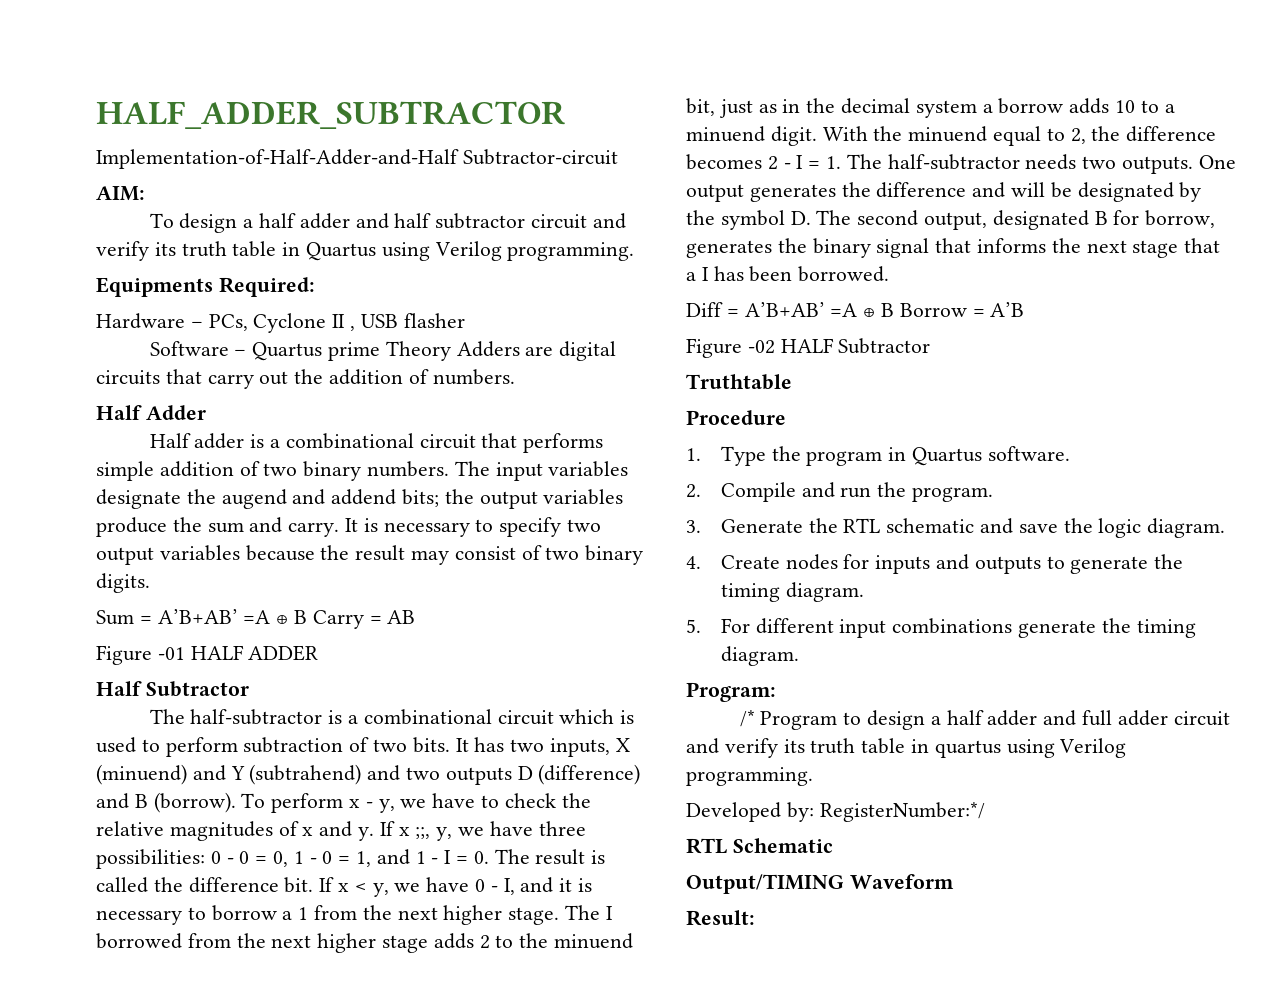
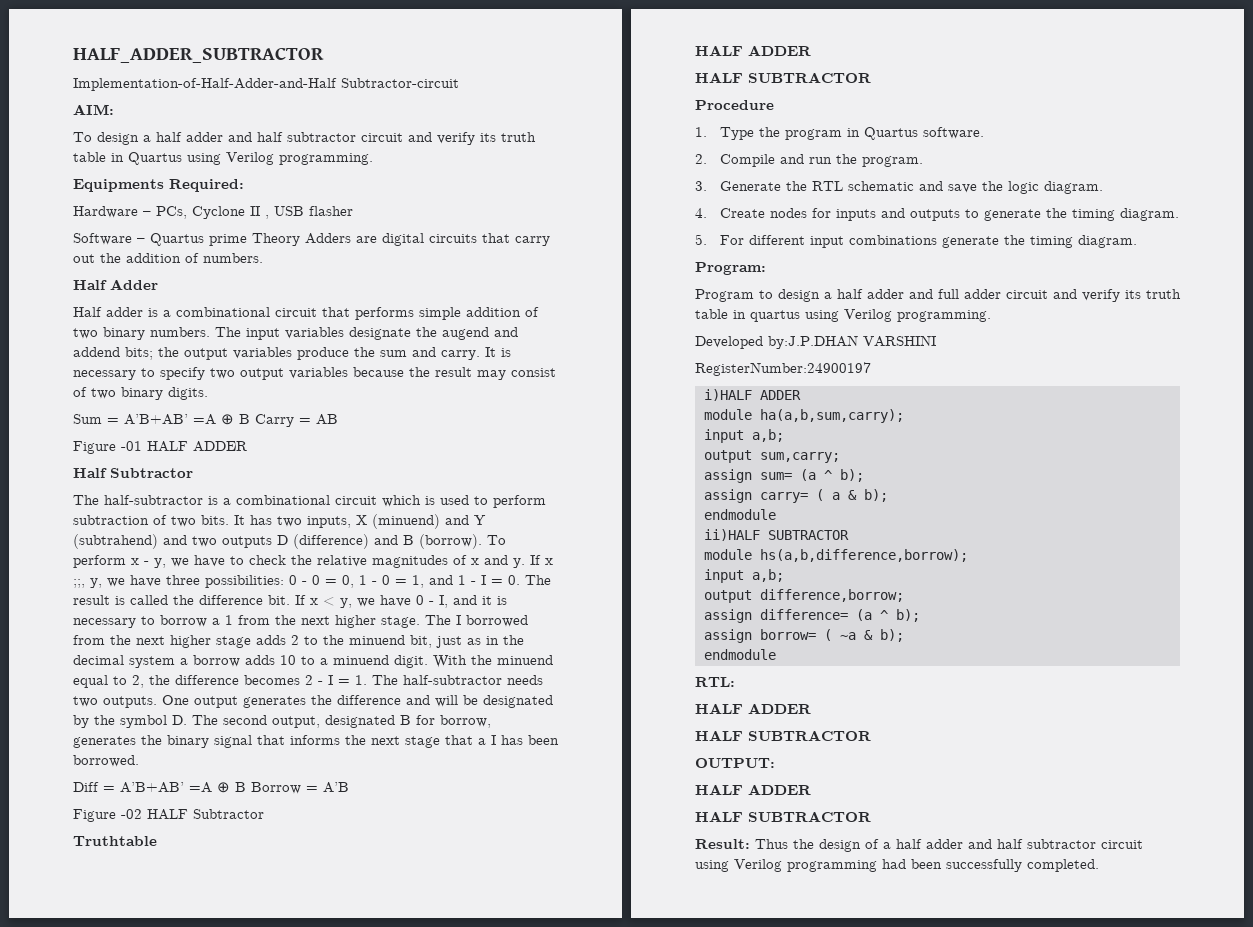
  Truthtable
+ HALF ADDER
+ HALF SUBTRACTOR
- /* Program to design a half adder and full adder circuit and verify its truth table in quartus using Verilog programming.
+ Program to design a half adder and full adder circuit and verify its truth table in quartus using Verilog programming.
- Developed by: RegisterNumber:*/
- RTL Schematic
- Output/TIMING Waveform
- Result:
+ Developed by:J.P.DHAN VARSHINI
+ RegisterNumber:24900197
+ i)HALF ADDER
+ module ha(a,b,sum,carry);
+ input a,b;
+ output sum,carry;
+ assign sum= (a ^ b);
+ assign carry= ( a & b);
+ endmodule
+ ii)HALF SUBTRACTOR
+ module hs(a,b,difference,borrow);
+ input a,b;
+ output difference,borrow;
+ assign difference= (a ^ b);
+ assign borrow= ( ~a & b);
+ endmodule
+ RTL:
+ HALF ADDER
+ HALF SUBTRACTOR
+ OUTPUT:
+ HALF ADDER
+ HALF SUBTRACTOR
+ Result: Thus the design of a half adder and half subtractor circuit using Verilog programming had been successfully completed.

